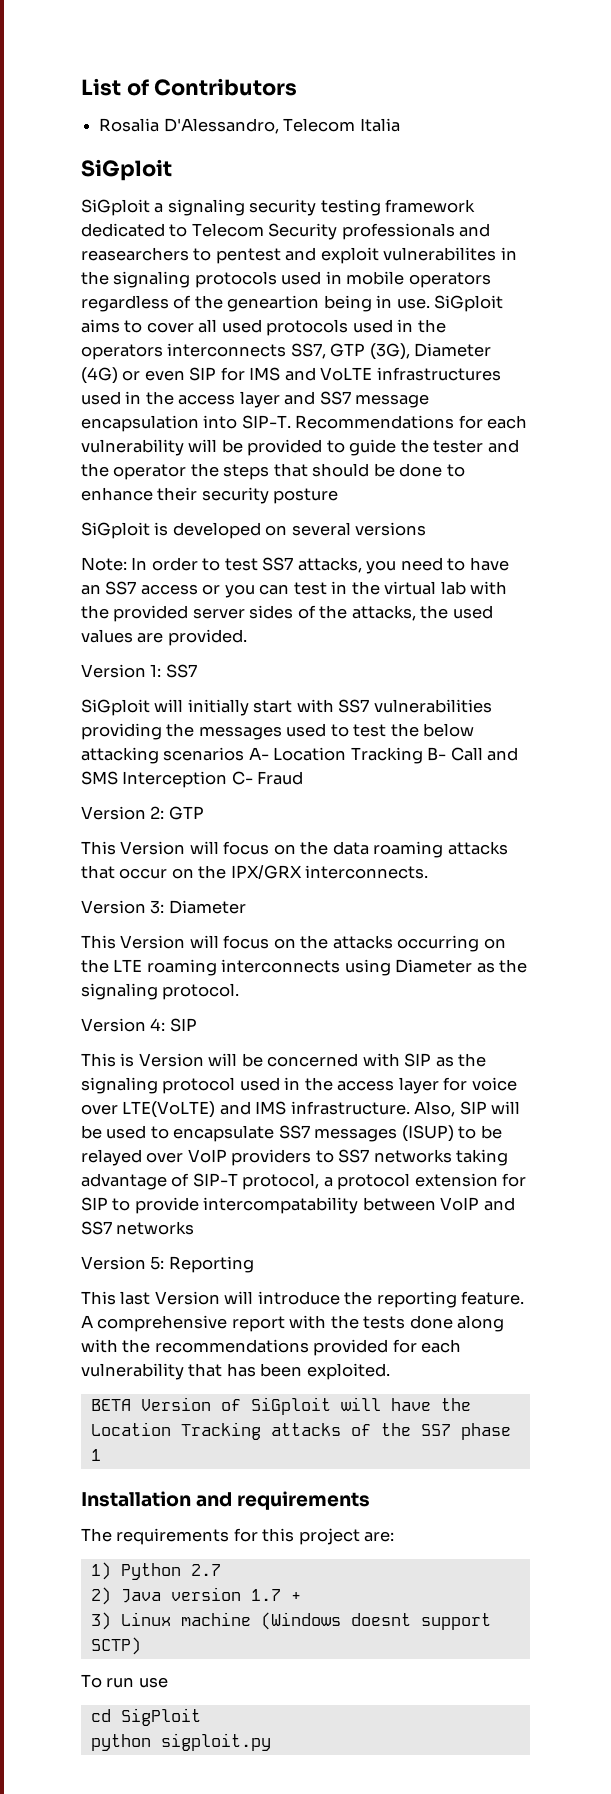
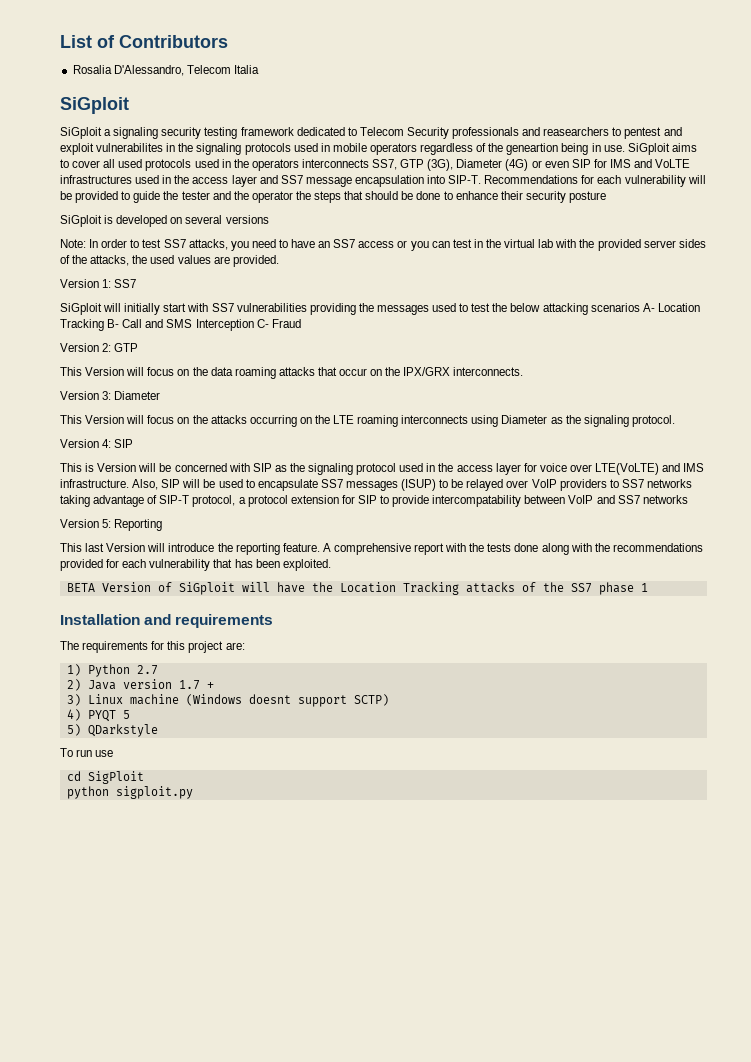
+ 4) PYQT 5
+ 5) QDarkstyle

